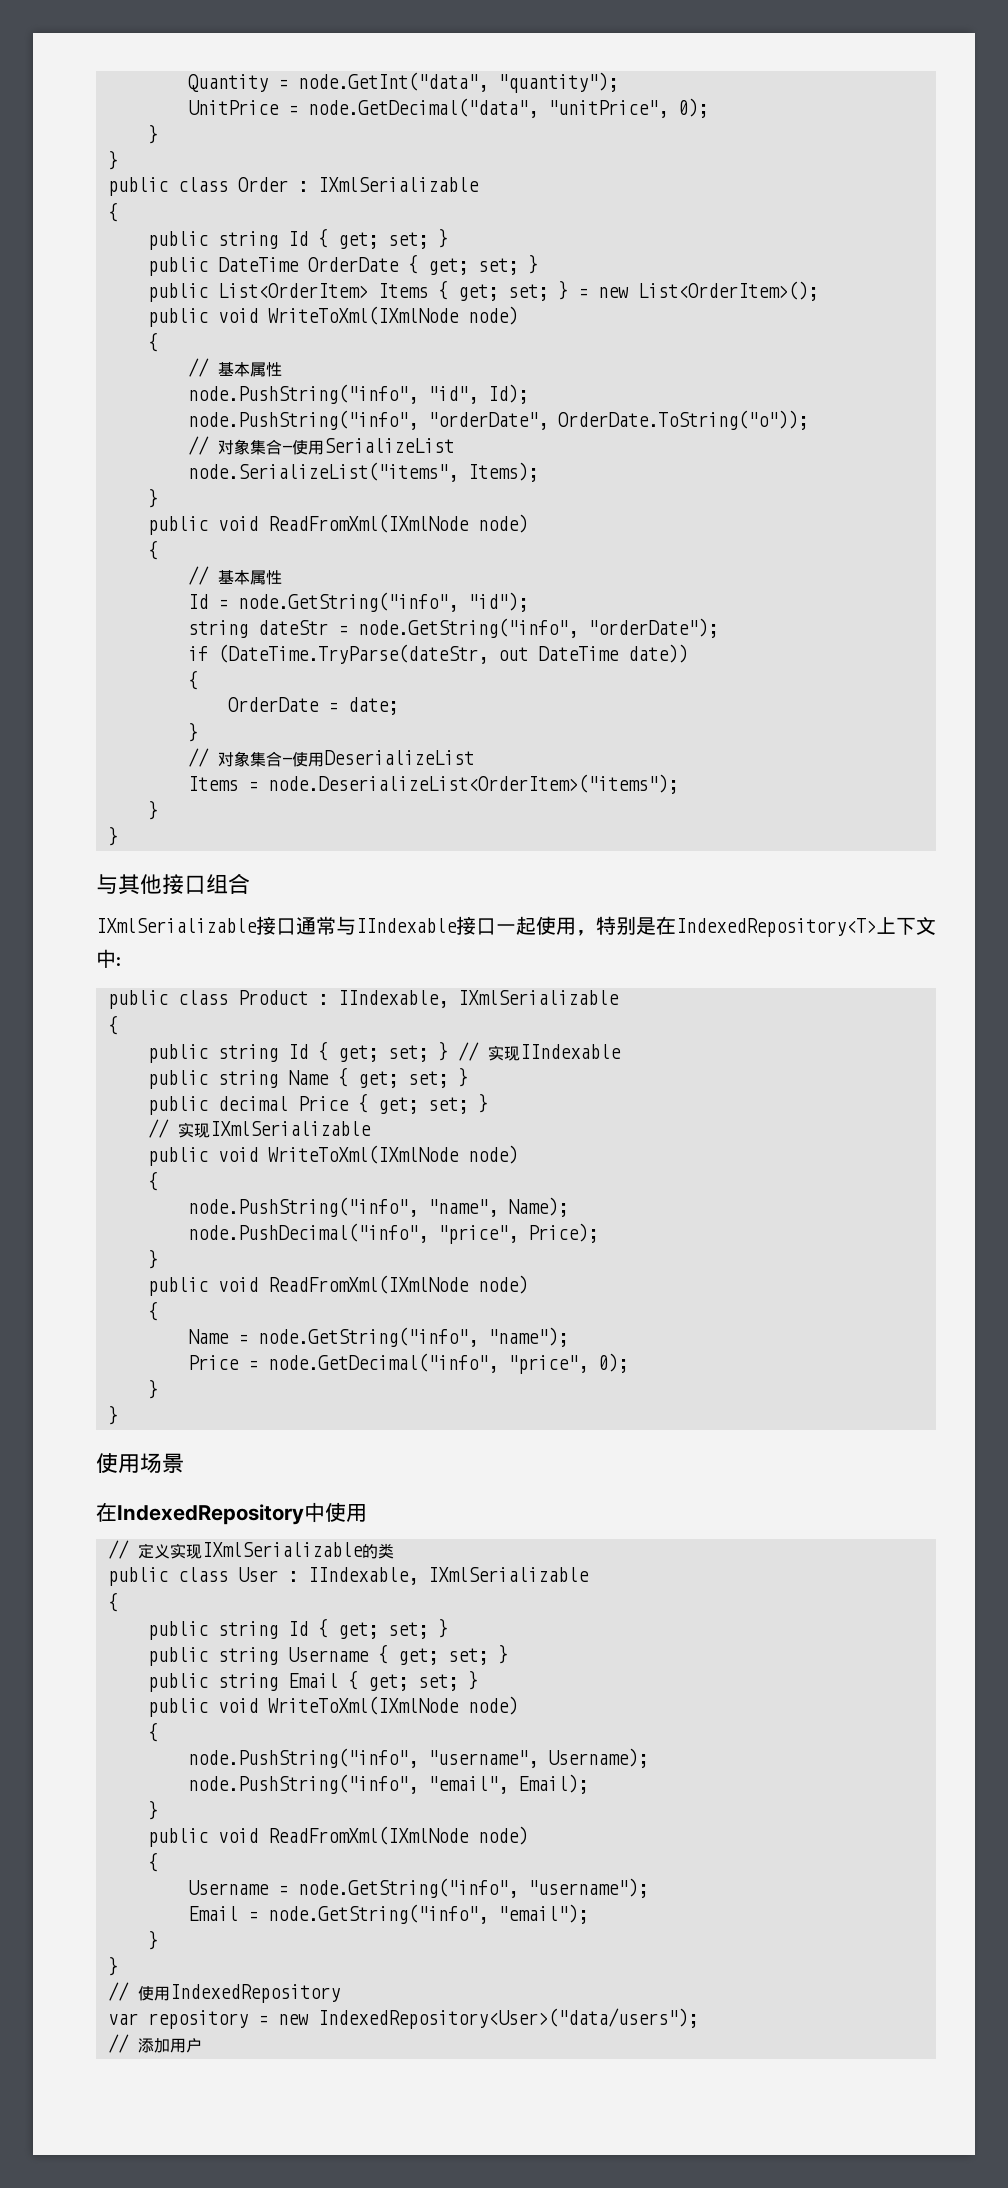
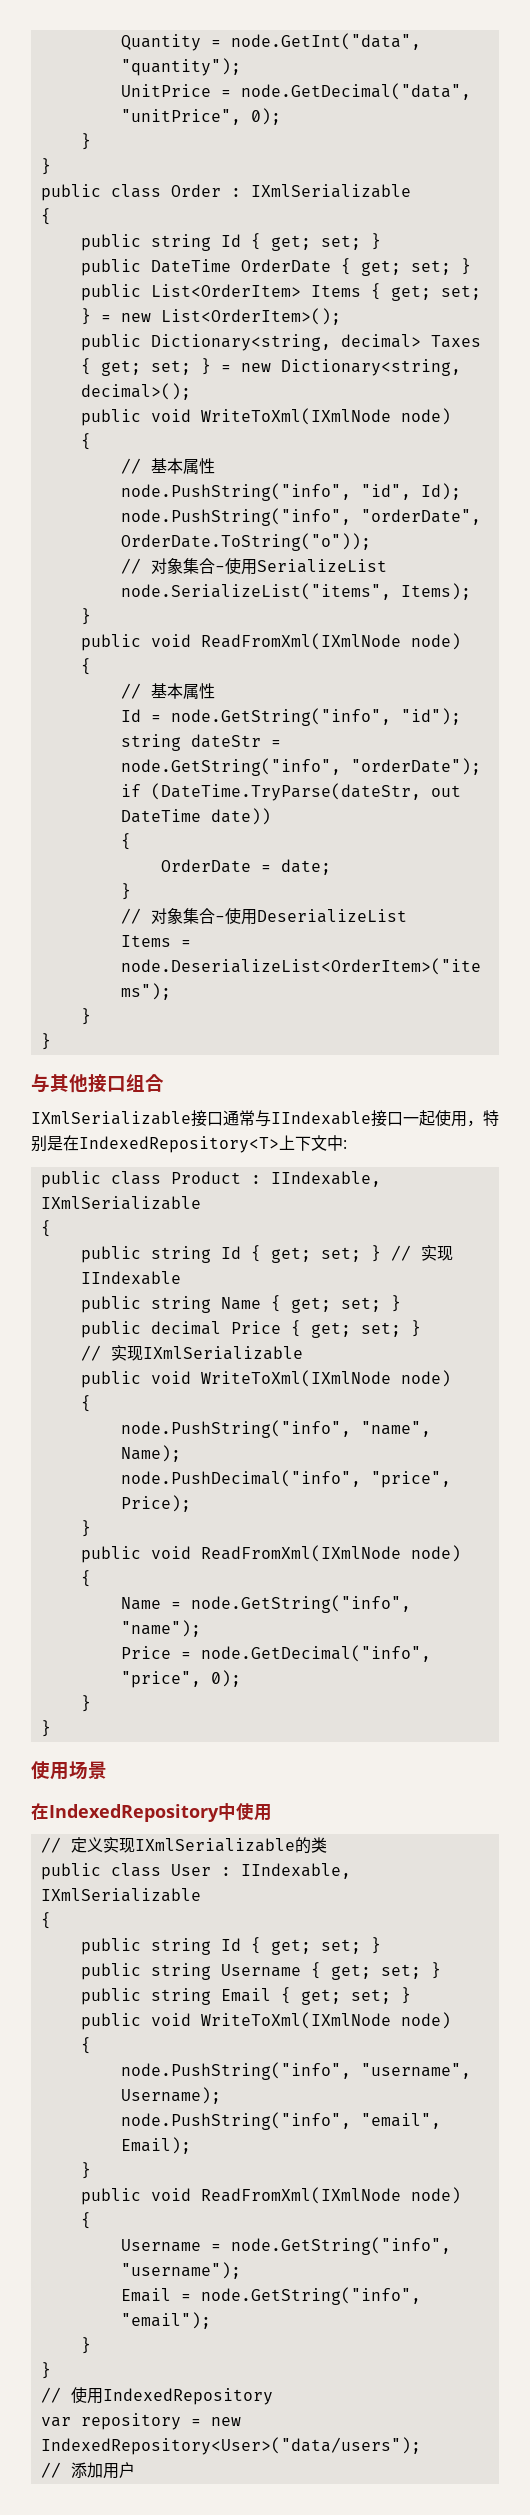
+ public Dictionary<string, decimal> Taxes { get; set; } = new Dictionary<string, decimal>();

